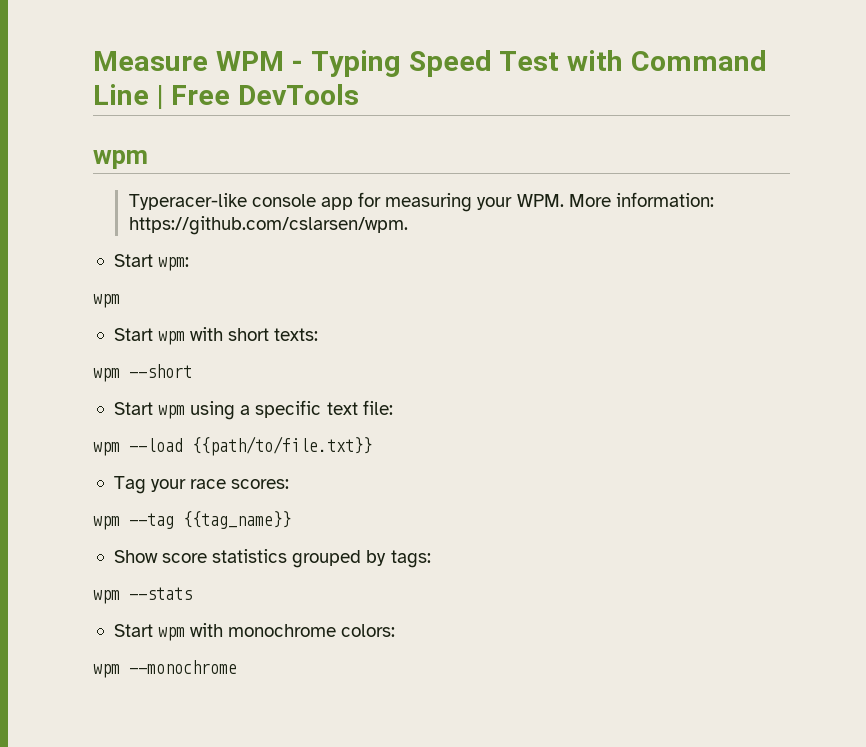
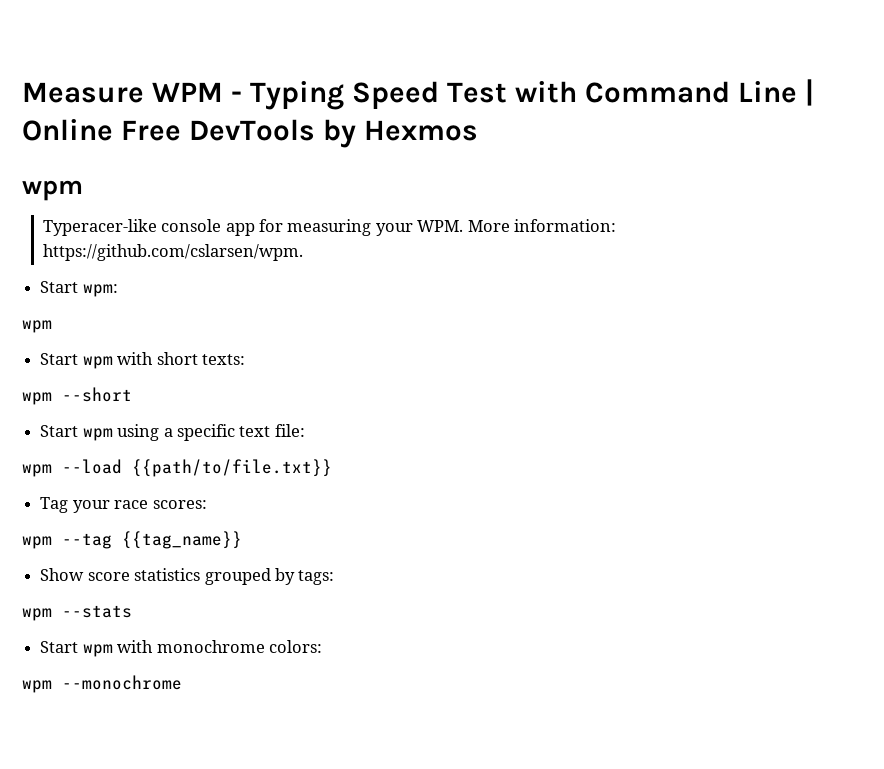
- Measure WPM - Typing Speed Test with Command Line | Free DevTools
+ Measure WPM - Typing Speed Test with Command Line | Online Free DevTools by Hexmos

